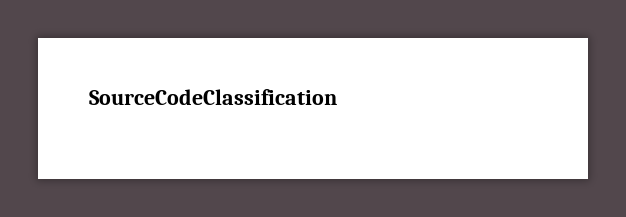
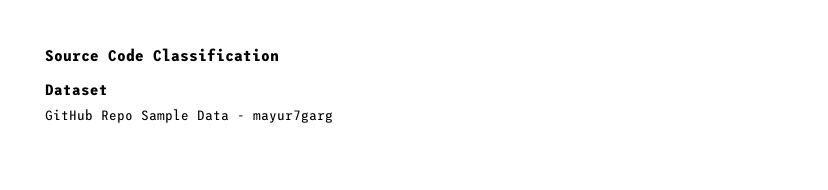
- SourceCodeClassification
+ Source Code Classification
+ Dataset
+ GitHub Repo Sample Data - mayur7garg

